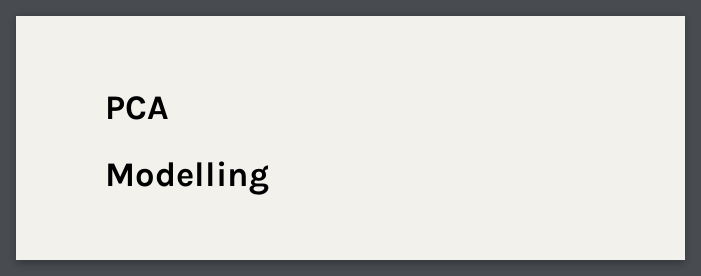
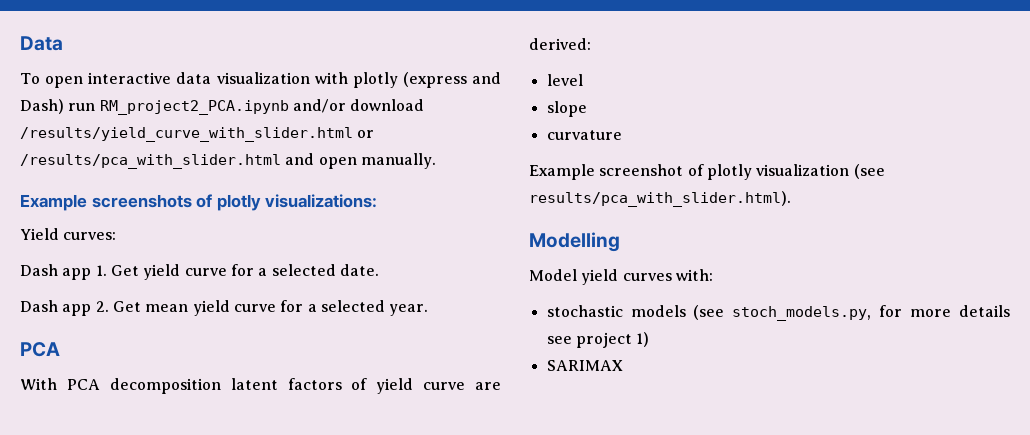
+ Data
+ To open interactive data visualization with plotly (express and Dash) run RM_project2_PCA.ipynb and/or download /results/yield_curve_with_slider.html or /results/pca_with_slider.html and open manually.
+ Example screenshots of plotly visualizations:
+ Yield curves:
+ Dash app 1. Get yield curve for a selected date.
+ Dash app 2. Get mean yield curve for a selected year.
  PCA
+ With PCA decomposition latent factors of yield curve are derived:
+ level
+ slope
+ curvature
+ Example screenshot of plotly visualization (see results/pca_with_slider.html).
  Modelling
+ Model yield curves with:
+ stochastic models (see stoch_models.py, for more details see project 1)
+ SARIMAX

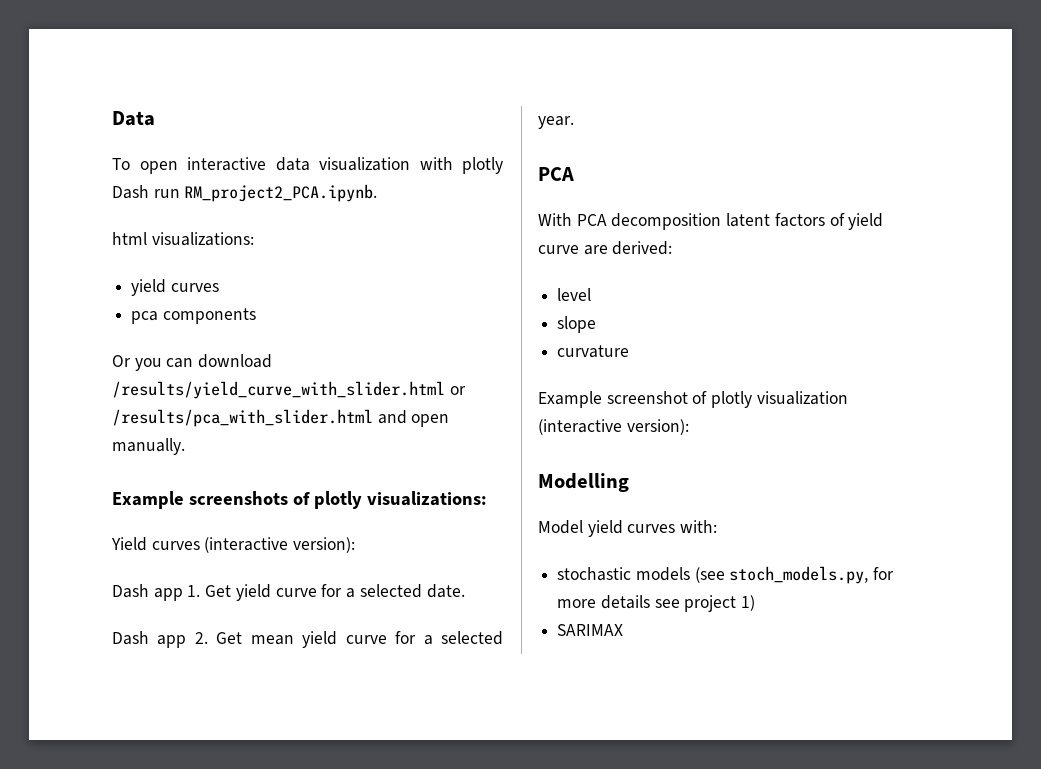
- To open interactive data visualization with plotly (express and Dash) run RM_project2_PCA.ipynb and/or download /results/yield_curve_with_slider.html or /results/pca_with_slider.html and open manually.
+ To open interactive data visualization with plotly Dash run RM_project2_PCA.ipynb.
+ html visualizations:
+ yield curves
+ pca components
+ Or you can download /results/yield_curve_with_slider.html or /results/pca_with_slider.html and open manually.
- Yield curves:
+ Yield curves (interactive version):
- Example screenshot of plotly visualization (see results/pca_with_slider.html).
+ Example screenshot of plotly visualization (interactive version):

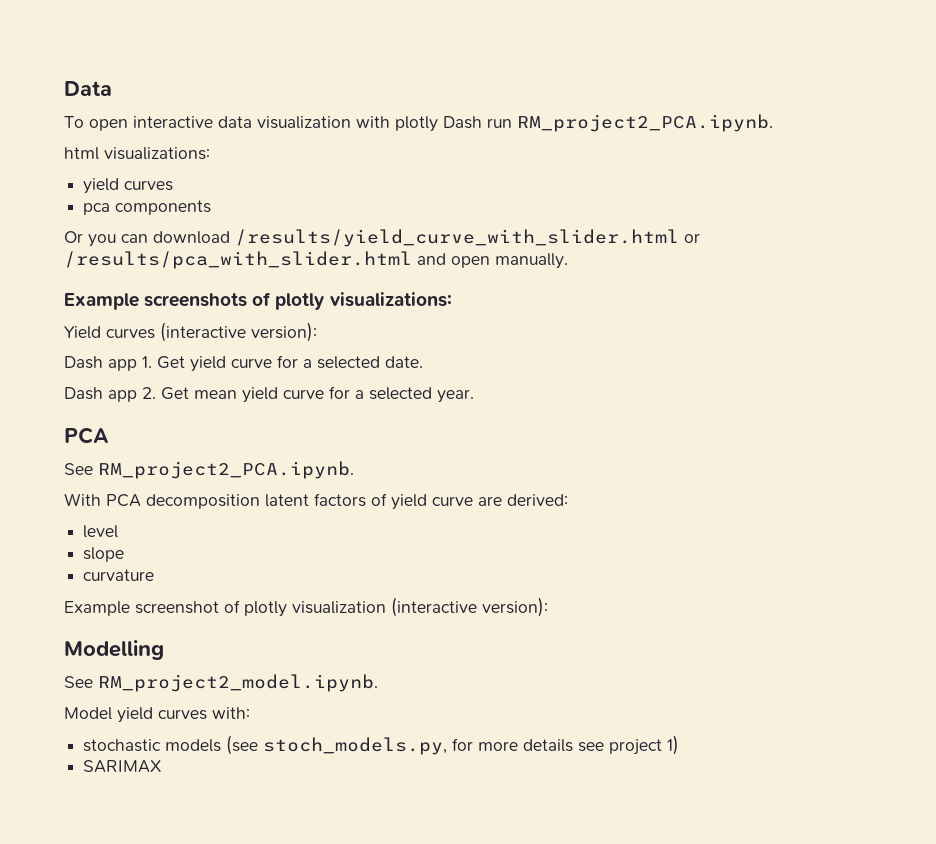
+ See RM_project2_PCA.ipynb.
+ See RM_project2_model.ipynb.

